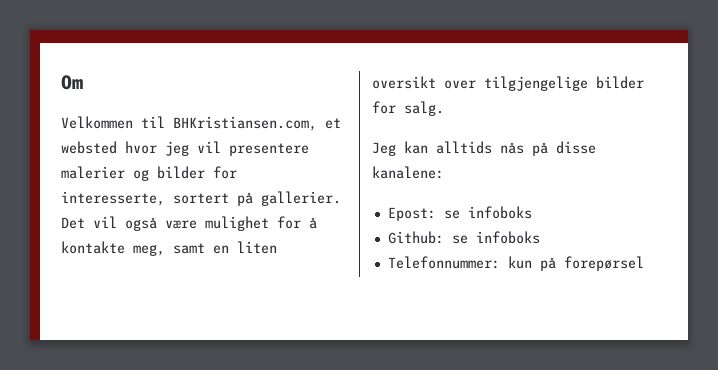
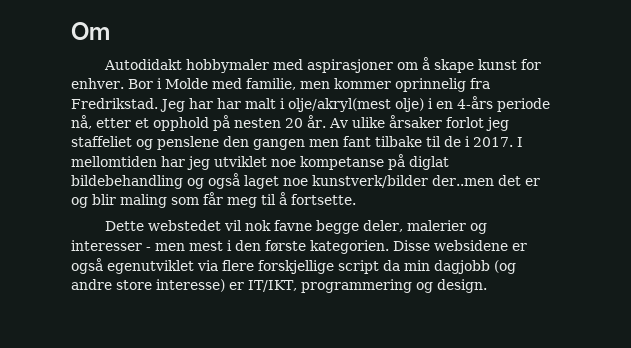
- Velkommen til BHKristiansen.com, et websted hvor jeg vil presentere malerier og bilder for interesserte, sortert på gallerier. Det vil også være mulighet for å kontakte meg, samt en liten oversikt over tilgjengelige bilder for salg.
- Jeg kan alltids nås på disse kanalene:
- Epost: se infoboks
- Github: se infoboks
- Telefonnummer: kun på forepørsel
+ Autodidakt hobbymaler med aspirasjoner om å skape kunst for enhver. Bor i Molde med familie, men kommer oprinnelig fra Fredrikstad. Jeg har har malt i olje/akryl(mest olje) i en 4-års periode nå, etter et opphold på nesten 20 år. Av ulike årsaker forlot jeg staffeliet og penslene den gangen men fant tilbake til de i 2017. I mellomtiden har jeg utviklet noe kompetanse på diglat bildebehandling og også laget noe kunstverk/bilder der..men det er og blir maling som får meg til å fortsette.
+ Dette webstedet vil nok favne begge deler, malerier og interesser - men mest i den første kategorien. Disse websidene er også egenutviklet via flere forskjellige script da min dagjobb (og andre store interesse) er IT/IKT, programmering og design.

